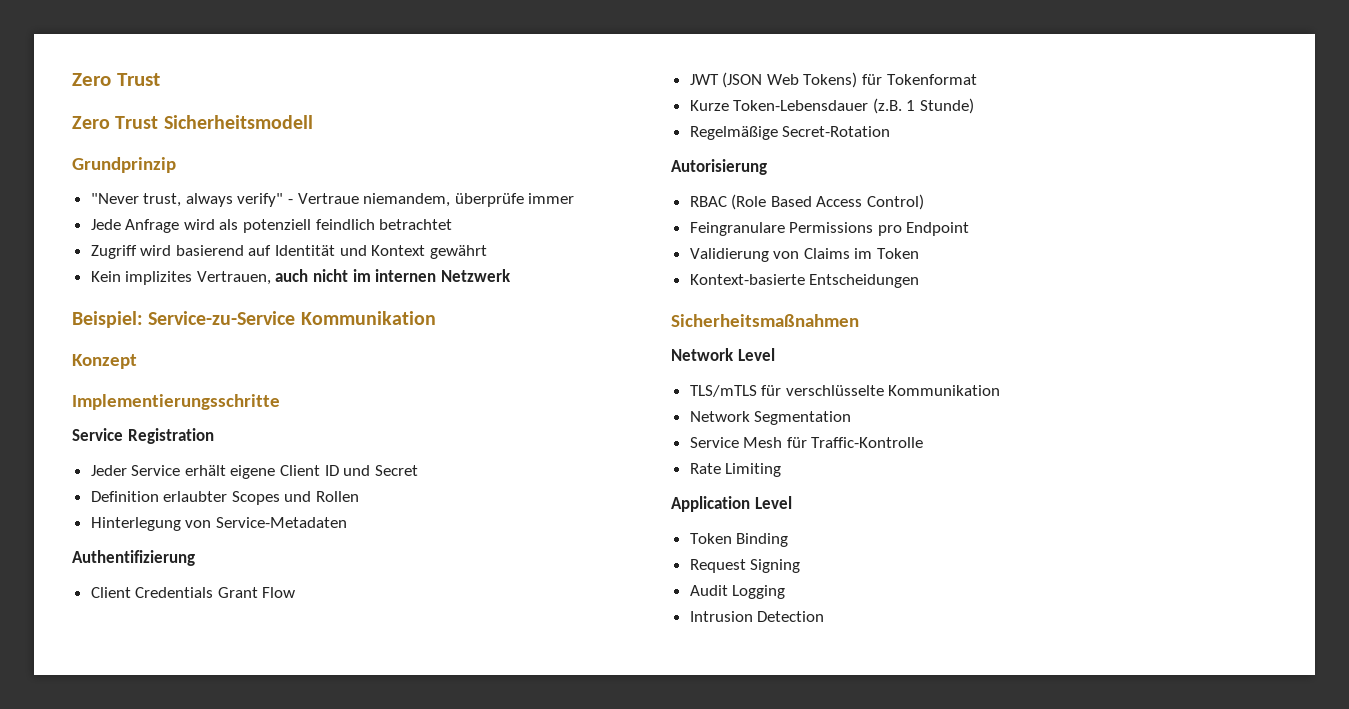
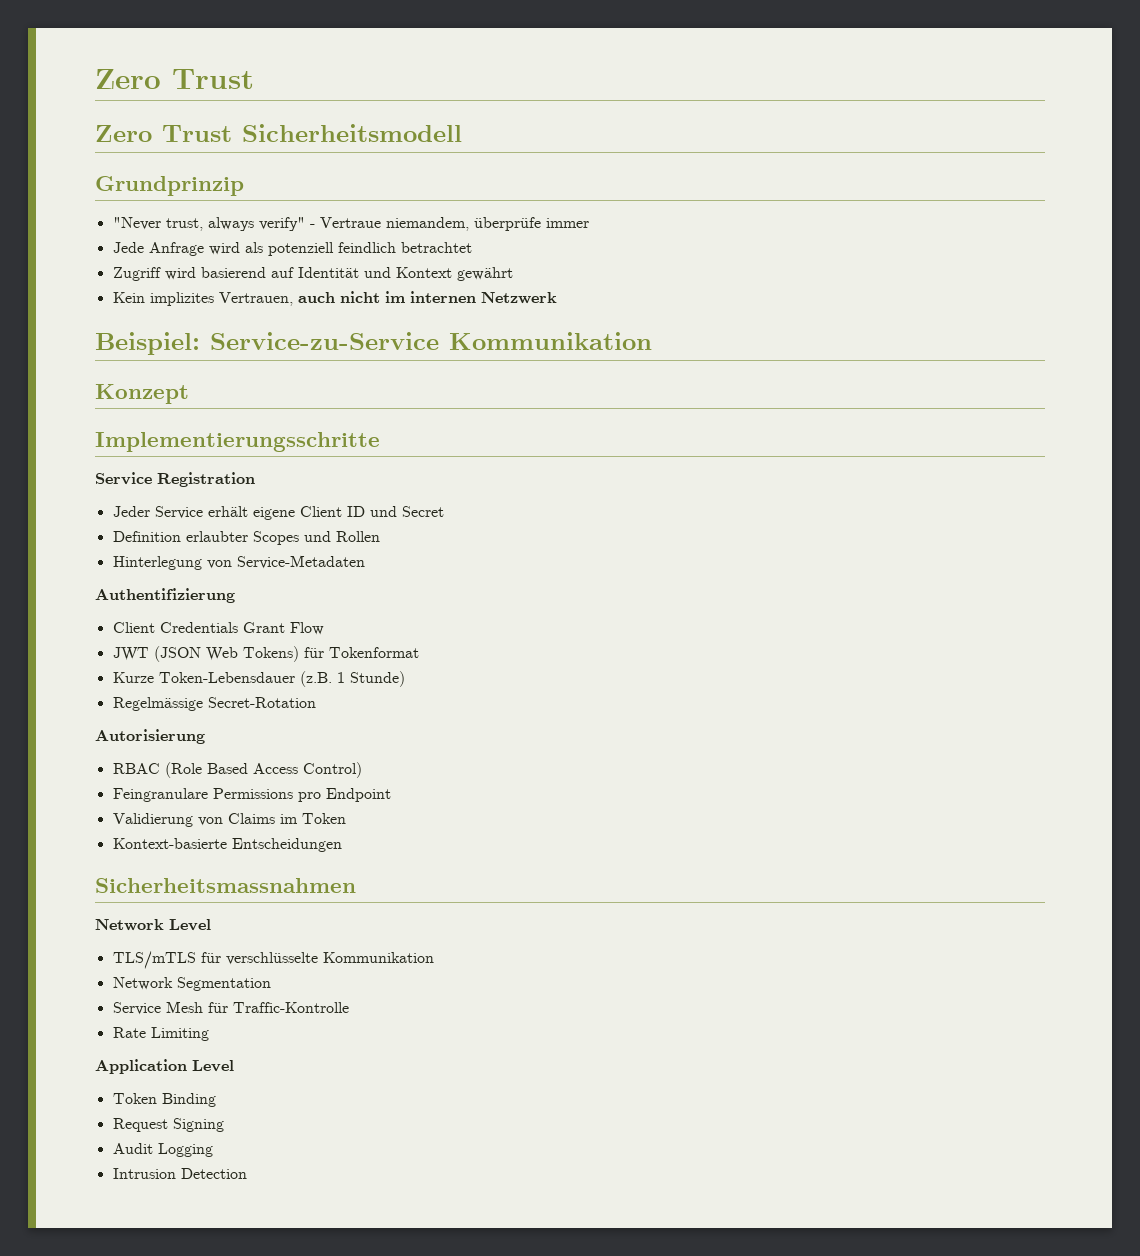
- Regelmäßige Secret-Rotation
+ Regelmässige Secret-Rotation
- Sicherheitsmaßnahmen
+ Sicherheitsmassnahmen

